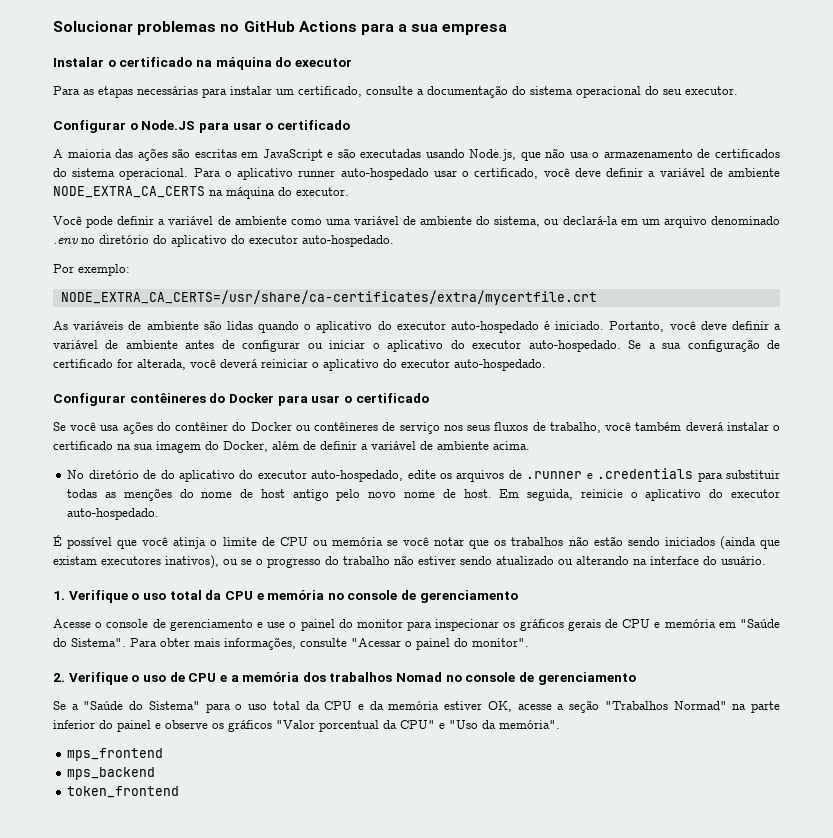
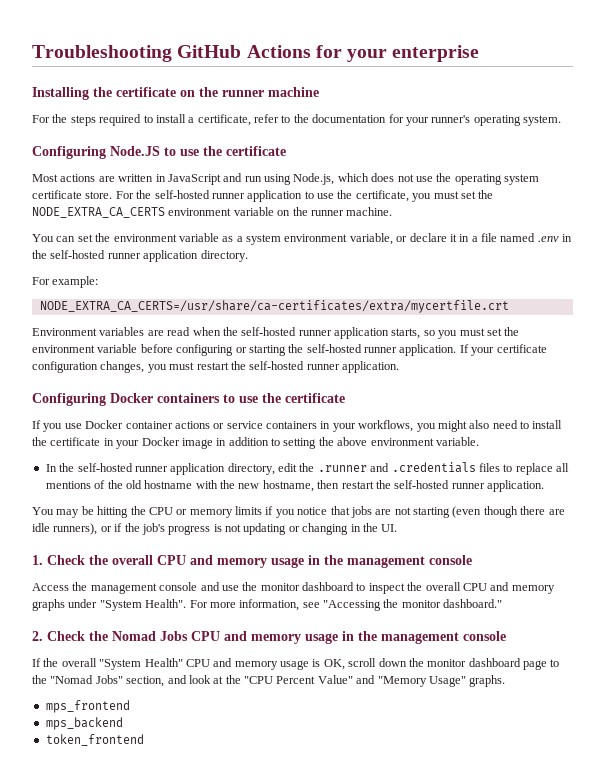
- Solucionar problemas no GitHub Actions para a sua empresa
- Instalar o certificado na máquina do executor
- Para as etapas necessárias para instalar um certificado, consulte a documentação do sistema operacional do seu executor.
- Configurar o Node.JS para usar o certificado
- A maioria das ações são escritas em JavaScript e são executadas usando Node.js, que não usa o armazenamento de certificados do sistema operacional. Para o aplicativo runner auto-hospedado usar o certificado, você deve definir a variável de ambiente NODE_EXTRA_CA_CERTS na máquina do executor.
- Você pode definir a variável de ambiente como uma variável de ambiente do sistema, ou declará-la em um arquivo denominado .env no diretório do aplicativo do executor auto-hospedado.
- Por exemplo:
+ Troubleshooting GitHub Actions for your enterprise
+ Installing the certificate on the runner machine
+ For the steps required to install a certificate, refer to the documentation for your runner's operating system.
+ Configuring Node.JS to use the certificate
+ Most actions are written in JavaScript and run using Node.js, which does not use the operating system certificate store. For the self-hosted runner application to use the certificate, you must set the NODE_EXTRA_CA_CERTS environment variable on the runner machine.
+ You can set the environment variable as a system environment variable, or declare it in a file named .env in the self-hosted runner application directory.
+ For example:
  NODE_EXTRA_CA_CERTS=/usr/share/ca-certificates/extra/mycertfile.crt
- As variáveis de ambiente são lidas quando o aplicativo do executor auto-hospedado é iniciado. Portanto, você deve definir a variável de ambiente antes de configurar ou iniciar o aplicativo do executor auto-hospedado. Se a sua configuração de certificado for alterada, você deverá reiniciar o aplicativo do executor auto-hospedado.
- Configurar contêineres do Docker para usar o certificado
- Se você usa ações do contêiner do Docker ou contêineres de serviço nos seus fluxos de trabalho, você também deverá instalar o certificado na sua imagem do Docker, além de definir a variável de ambiente acima.
- No diretório de do aplicativo do executor auto-hospedado, edite os arquivos de .runner e .credentials para substituir todas as menções do nome de host antigo pelo novo nome de host. Em seguida, reinicie o aplicativo do executor auto-hospedado.
- É possível que você atinja o limite de CPU ou memória se você notar que os trabalhos não estão sendo iniciados (ainda que existam executores inativos), ou se o progresso do trabalho não estiver sendo atualizado ou alterando na interface do usuário.
- 1. Verifique o uso total da CPU e memória no console de gerenciamento
- Acesse o console de gerenciamento e use o painel do monitor para inspecionar os gráficos gerais de CPU e memória em "Saúde do Sistema". Para obter mais informações, consulte "Acessar o painel do monitor".
- 2. Verifique o uso de CPU e a memória dos trabalhos Nomad no console de gerenciamento
- Se a "Saúde do Sistema" para o uso total da CPU e da memória estiver OK, acesse a seção "Trabalhos Normad" na parte inferior do painel e observe os gráficos "Valor porcentual da CPU" e "Uso da memória".
+ Environment variables are read when the self-hosted runner application starts, so you must set the environment variable before configuring or starting the self-hosted runner application. If your certificate configuration changes, you must restart the self-hosted runner application.
+ Configuring Docker containers to use the certificate
+ If you use Docker container actions or service containers in your workflows, you might also need to install the certificate in your Docker image in addition to setting the above environment variable.
+ In the self-hosted runner application directory, edit the .runner and .credentials files to replace all mentions of the old hostname with the new hostname, then restart the self-hosted runner application.
+ You may be hitting the CPU or memory limits if you notice that jobs are not starting (even though there are idle runners), or if the job's progress is not updating or changing in the UI.
+ 1. Check the overall CPU and memory usage in the management console
+ Access the management console and use the monitor dashboard to inspect the overall CPU and memory graphs under "System Health". For more information, see "Accessing the monitor dashboard."
+ 2. Check the Nomad Jobs CPU and memory usage in the management console
+ If the overall "System Health" CPU and memory usage is OK, scroll down the monitor dashboard page to the "Nomad Jobs" section, and look at the "CPU Percent Value" and "Memory Usage" graphs.

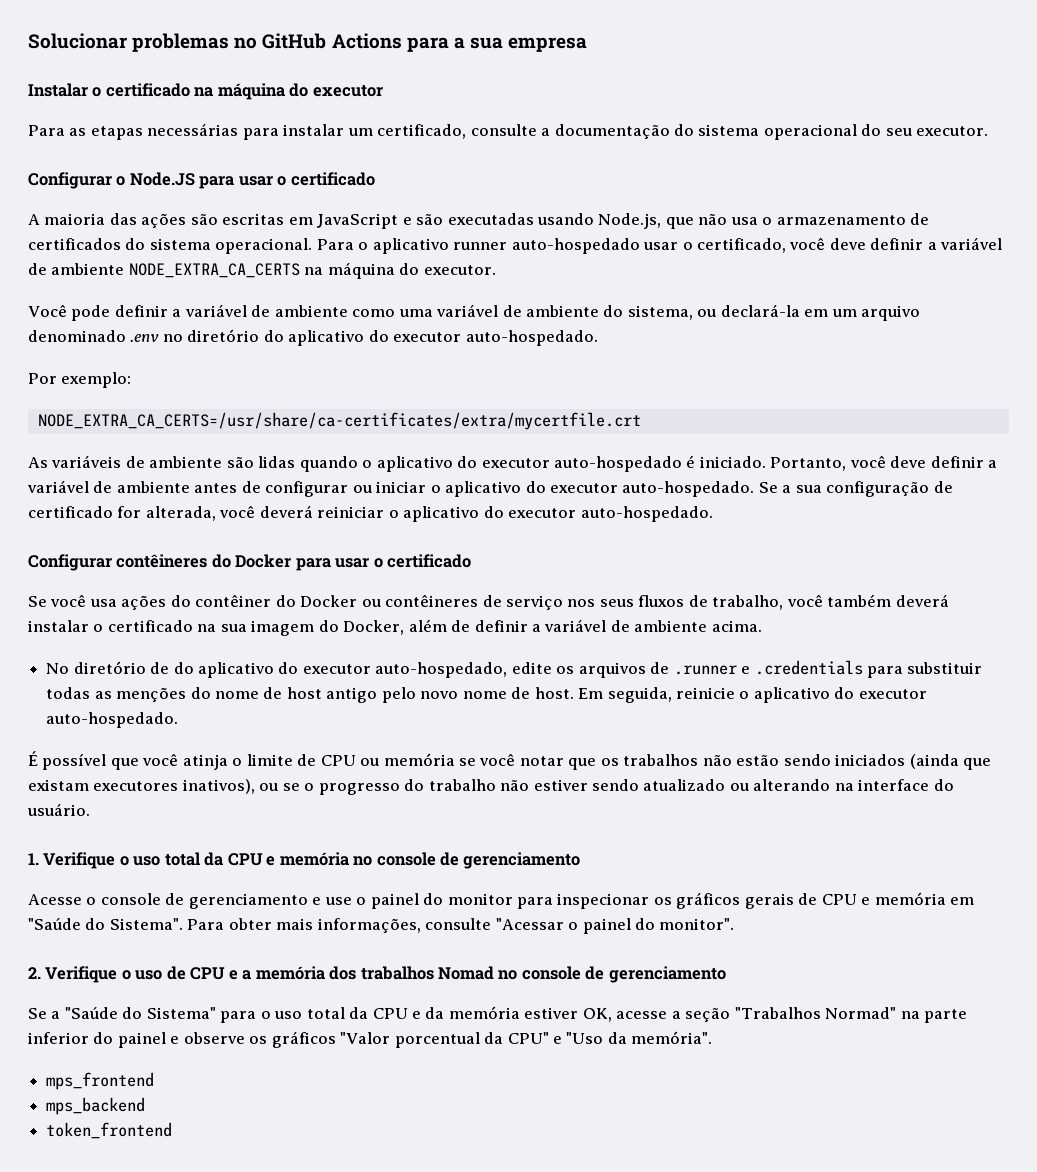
- Troubleshooting GitHub Actions for your enterprise
- Installing the certificate on the runner machine
- For the steps required to install a certificate, refer to the documentation for your runner's operating system.
- Configuring Node.JS to use the certificate
- Most actions are written in JavaScript and run using Node.js, which does not use the operating system certificate store. For the self-hosted runner application to use the certificate, you must set the NODE_EXTRA_CA_CERTS environment variable on the runner machine.
- You can set the environment variable as a system environment variable, or declare it in a file named .env in the self-hosted runner application directory.
- For example:
+ Solucionar problemas no GitHub Actions para a sua empresa
+ Instalar o certificado na máquina do executor
+ Para as etapas necessárias para instalar um certificado, consulte a documentação do sistema operacional do seu executor.
+ Configurar o Node.JS para usar o certificado
+ A maioria das ações são escritas em JavaScript e são executadas usando Node.js, que não usa o armazenamento de certificados do sistema operacional. Para o aplicativo runner auto-hospedado usar o certificado, você deve definir a variável de ambiente NODE_EXTRA_CA_CERTS na máquina do executor.
+ Você pode definir a variável de ambiente como uma variável de ambiente do sistema, ou declará-la em um arquivo denominado .env no diretório do aplicativo do executor auto-hospedado.
+ Por exemplo:
  NODE_EXTRA_CA_CERTS=/usr/share/ca-certificates/extra/mycertfile.crt
- Environment variables are read when the self-hosted runner application starts, so you must set the environment variable before configuring or starting the self-hosted runner application. If your certificate configuration changes, you must restart the self-hosted runner application.
- Configuring Docker containers to use the certificate
- If you use Docker container actions or service containers in your workflows, you might also need to install the certificate in your Docker image in addition to setting the above environment variable.
- In the self-hosted runner application directory, edit the .runner and .credentials files to replace all mentions of the old hostname with the new hostname, then restart the self-hosted runner application.
- You may be hitting the CPU or memory limits if you notice that jobs are not starting (even though there are idle runners), or if the job's progress is not updating or changing in the UI.
- 1. Check the overall CPU and memory usage in the management console
- Access the management console and use the monitor dashboard to inspect the overall CPU and memory graphs under "System Health". For more information, see "Accessing the monitor dashboard."
- 2. Check the Nomad Jobs CPU and memory usage in the management console
- If the overall "System Health" CPU and memory usage is OK, scroll down the monitor dashboard page to the "Nomad Jobs" section, and look at the "CPU Percent Value" and "Memory Usage" graphs.
+ As variáveis de ambiente são lidas quando o aplicativo do executor auto-hospedado é iniciado. Portanto, você deve definir a variável de ambiente antes de configurar ou iniciar o aplicativo do executor auto-hospedado. Se a sua configuração de certificado for alterada, você deverá reiniciar o aplicativo do executor auto-hospedado.
+ Configurar contêineres do Docker para usar o certificado
+ Se você usa ações do contêiner do Docker ou contêineres de serviço nos seus fluxos de trabalho, você também deverá instalar o certificado na sua imagem do Docker, além de definir a variável de ambiente acima.
+ No diretório de do aplicativo do executor auto-hospedado, edite os arquivos de .runner e .credentials para substituir todas as menções do nome de host antigo pelo novo nome de host. Em seguida, reinicie o aplicativo do executor auto-hospedado.
+ É possível que você atinja o limite de CPU ou memória se você notar que os trabalhos não estão sendo iniciados (ainda que existam executores inativos), ou se o progresso do trabalho não estiver sendo atualizado ou alterando na interface do usuário.
+ 1. Verifique o uso total da CPU e memória no console de gerenciamento
+ Acesse o console de gerenciamento e use o painel do monitor para inspecionar os gráficos gerais de CPU e memória em "Saúde do Sistema". Para obter mais informações, consulte "Acessar o painel do monitor".
+ 2. Verifique o uso de CPU e a memória dos trabalhos Nomad no console de gerenciamento
+ Se a "Saúde do Sistema" para o uso total da CPU e da memória estiver OK, acesse a seção "Trabalhos Normad" na parte inferior do painel e observe os gráficos "Valor porcentual da CPU" e "Uso da memória".

